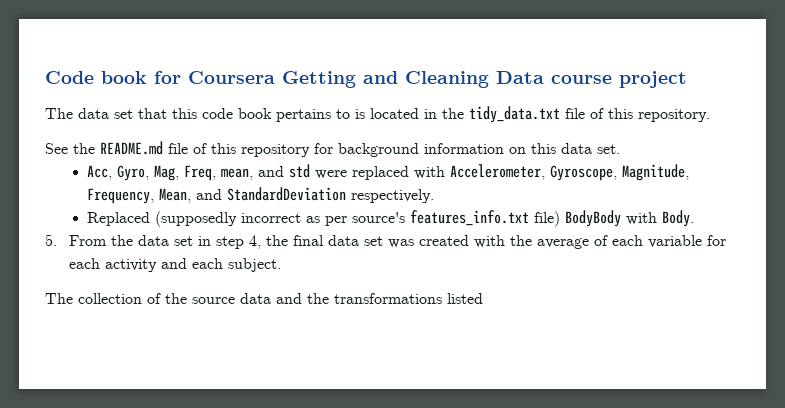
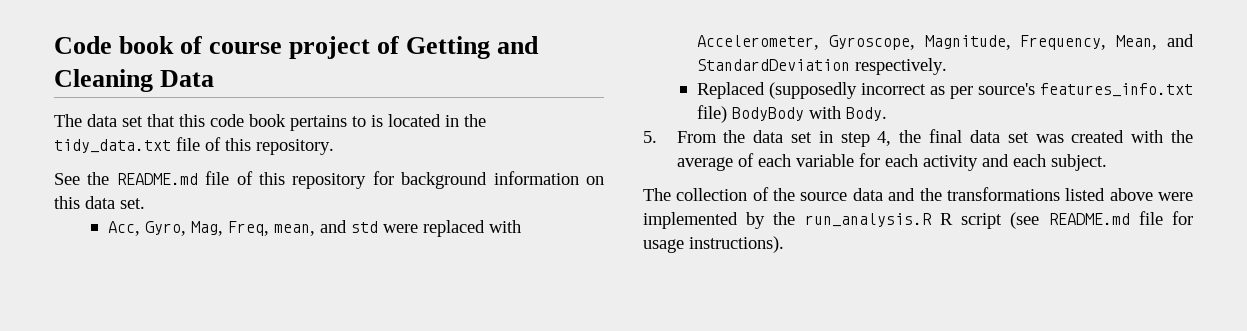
- Code book for Coursera Getting and Cleaning Data course project
+ Code book of course project of Getting and Cleaning Data
- The collection of the source data and the transformations listed
+ The collection of the source data and the transformations listed above were implemented by the run_analysis.R R script (see README.md file for usage instructions).

